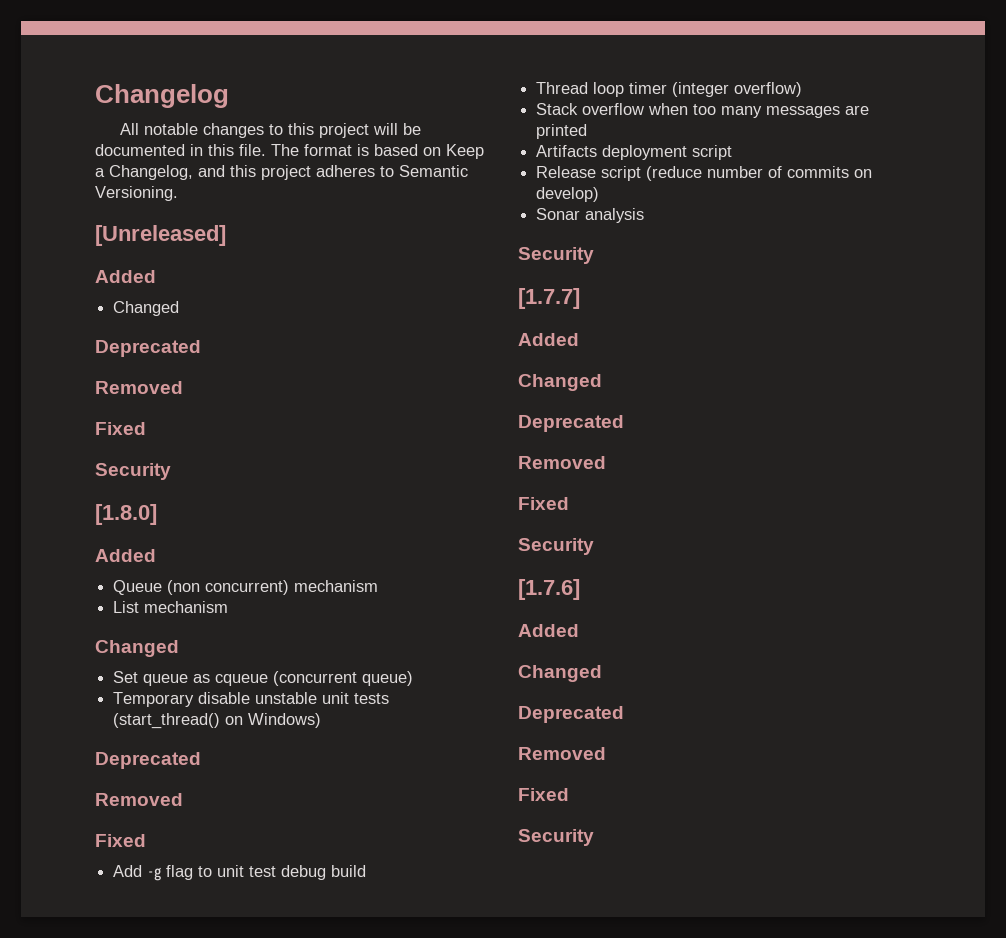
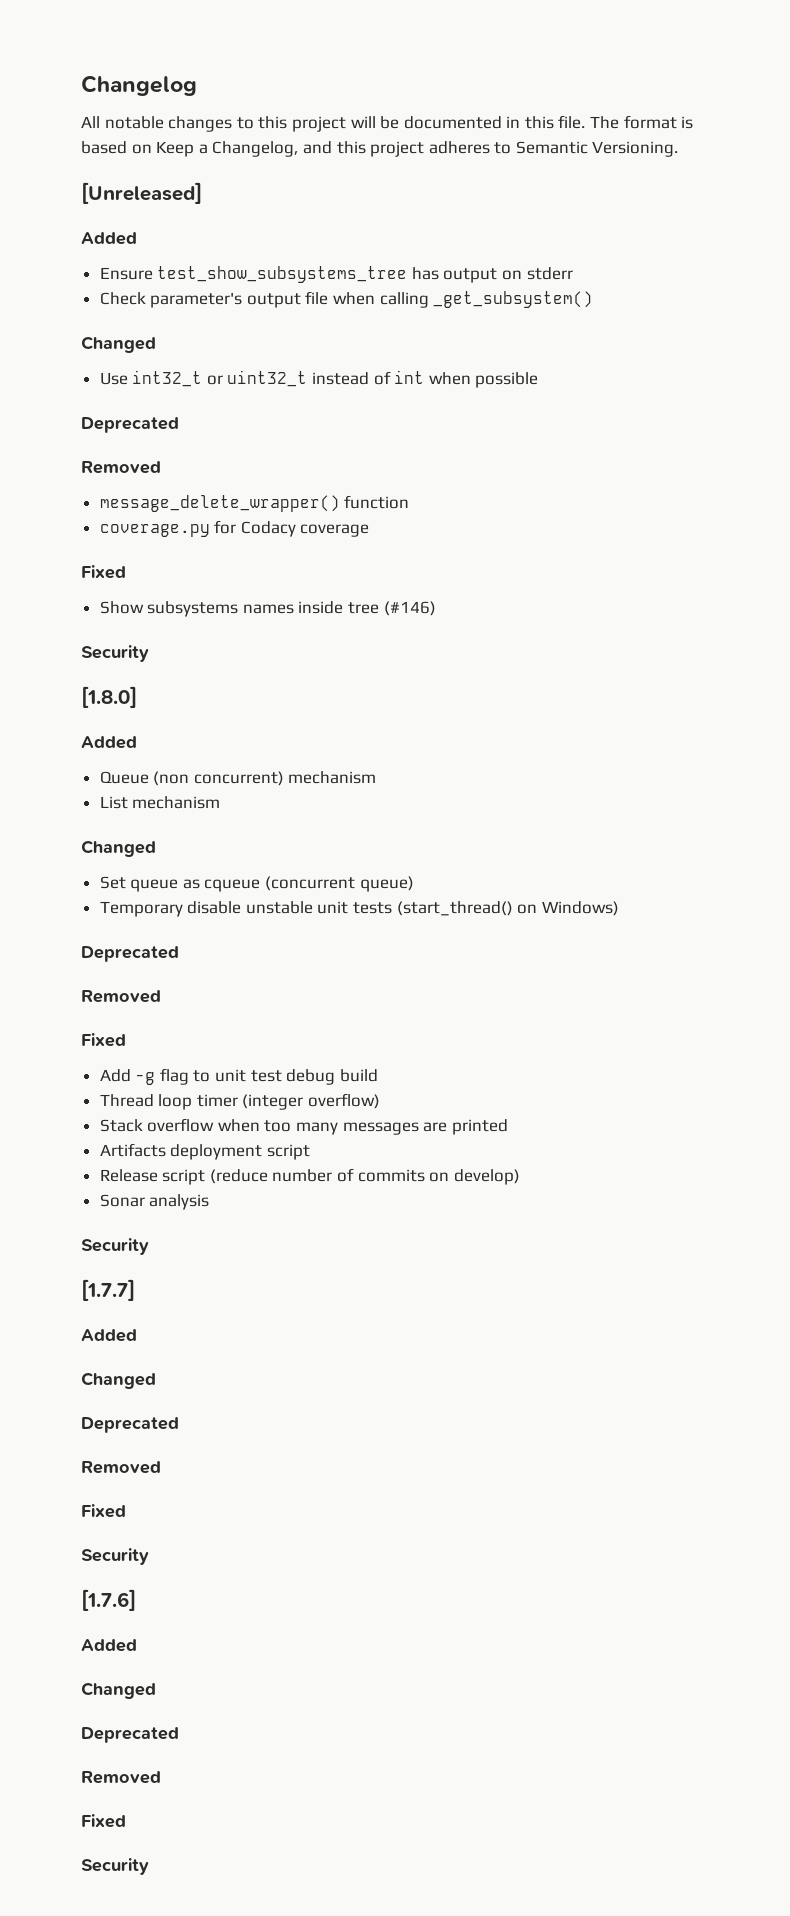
  [Unreleased]
  Added
+ Ensure test_show_subsystems_tree has output on stderr
+ Check parameter's output file when calling _get_subsystem()
  Changed
+ Use int32_t or uint32_t instead of int when possible
  Deprecated
  Removed
+ message_delete_wrapper() function
+ coverage.py for Codacy coverage
  Fixed
+ Show subsystems names inside tree (#146)

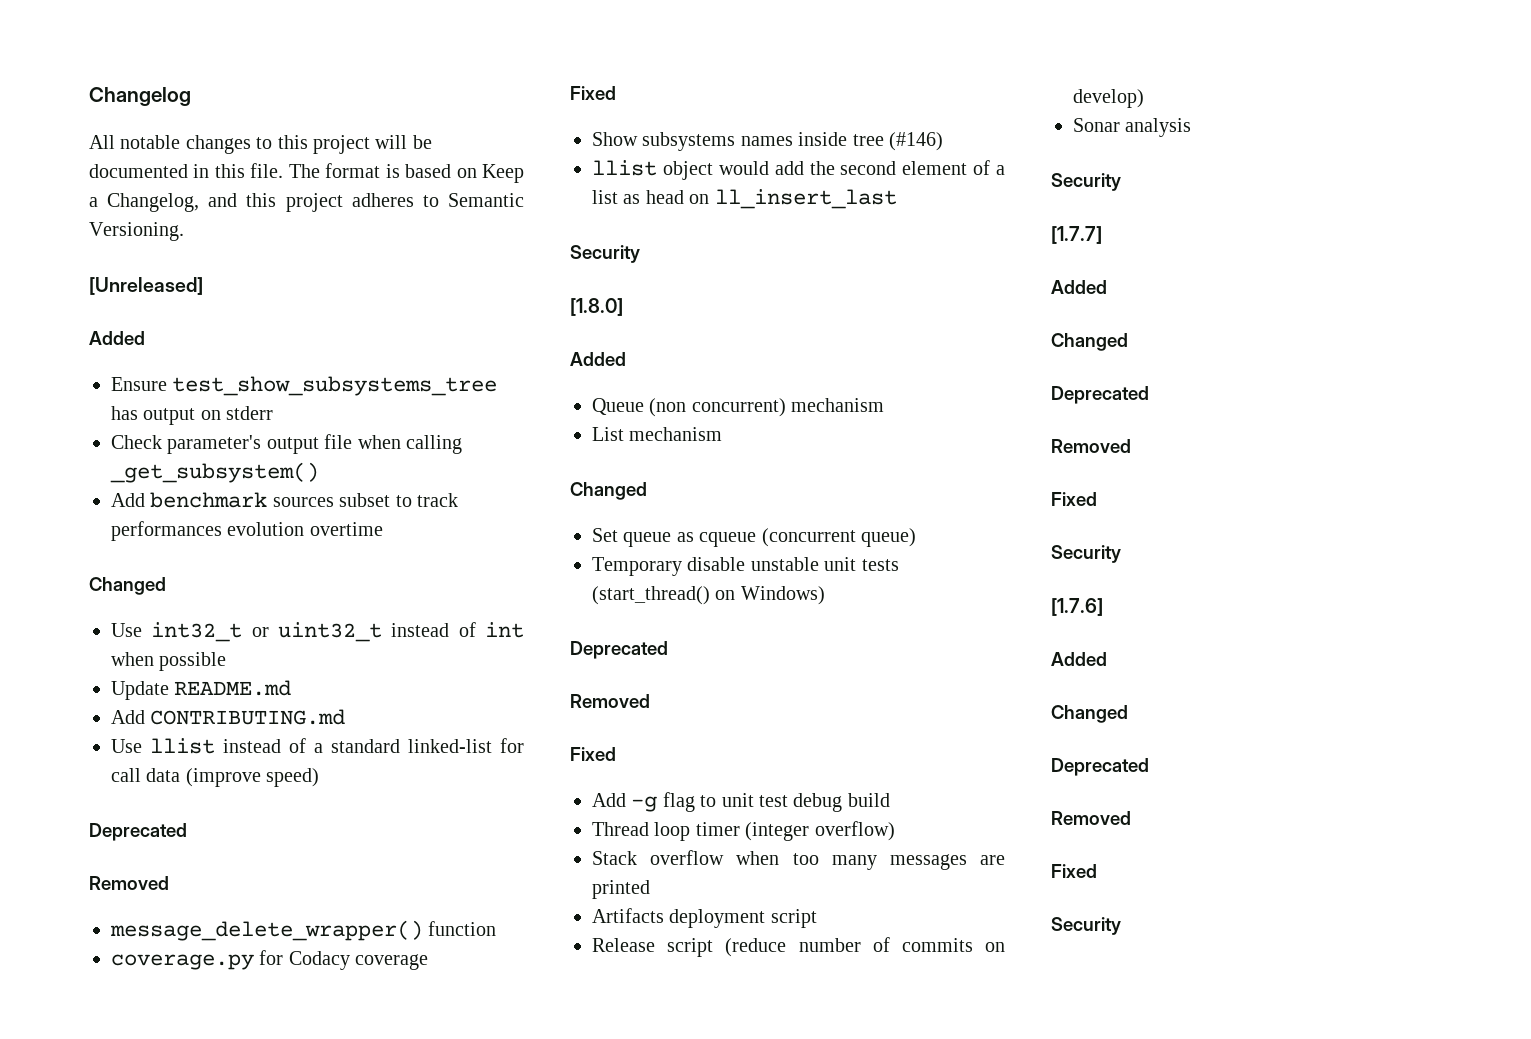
+ Add benchmark sources subset to track performances evolution overtime
+ Update README.md
+ Add CONTRIBUTING.md
+ Use llist instead of a standard linked-list for call data (improve speed)
+ llist object would add the second element of a list as head on ll_insert_last

